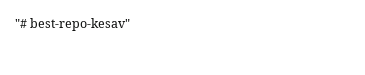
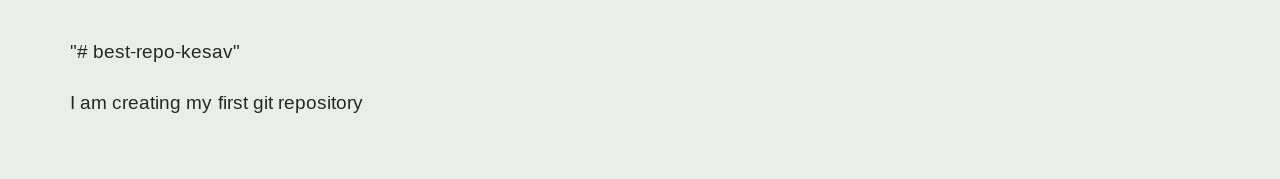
+ I am creating my first git repository

